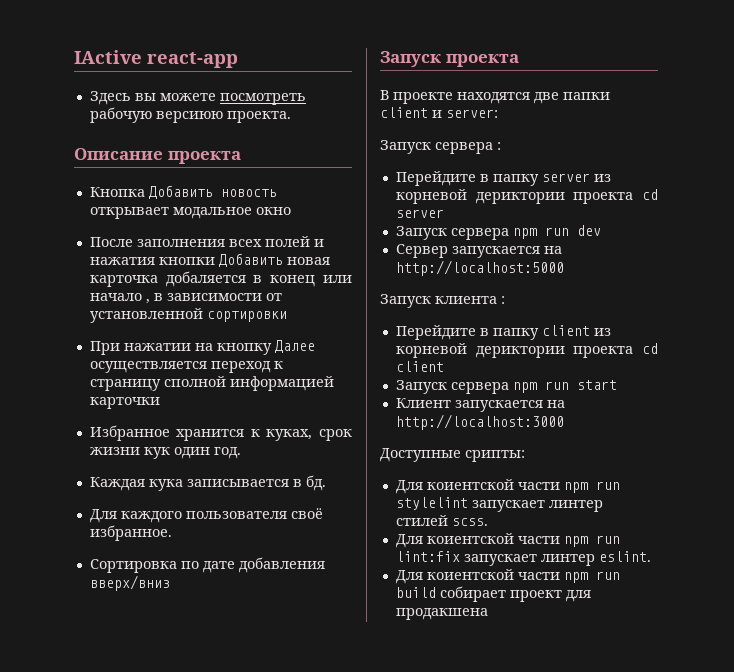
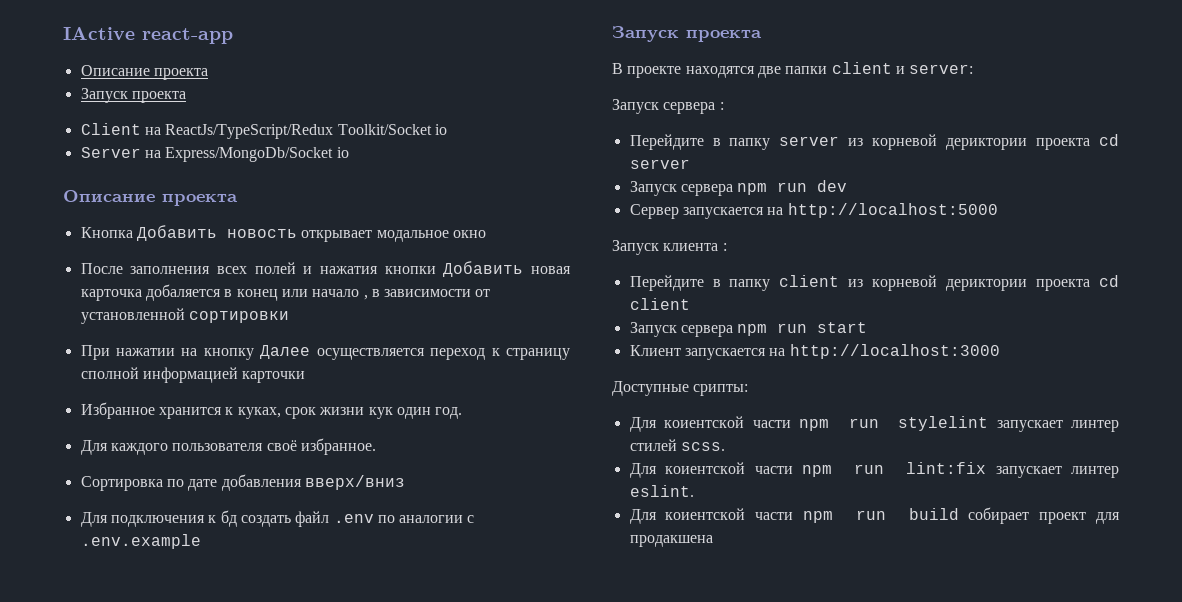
  IActive react-app
- Здесь вы можете посмотреть рабочую версиюю проекта.
+ Описание проекта
+ Запуск проекта
+ Client на ReactJs/TypeScript/Redux Toolkit/Socket io
+ Server на Express/MongoDb/Socket io
- Каждая кука записывается в бд.
+ Для подключения к бд создать файл .env по аналогии с .env.example

